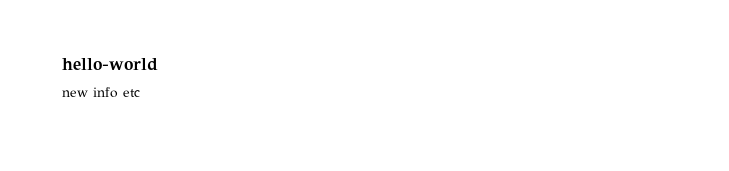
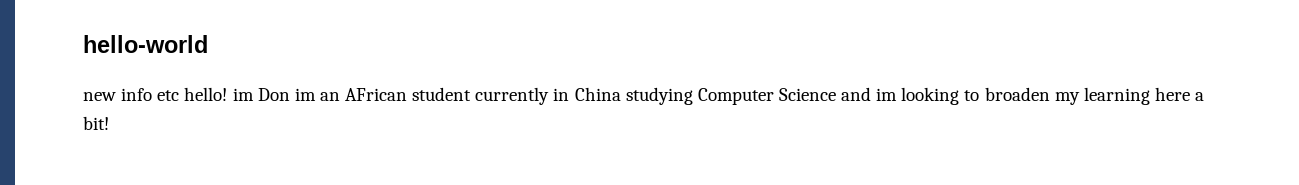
- new info etc
+ new info etc hello! im Don im an AFrican student currently in China studying Computer Science and im looking to broaden my learning here a bit!

